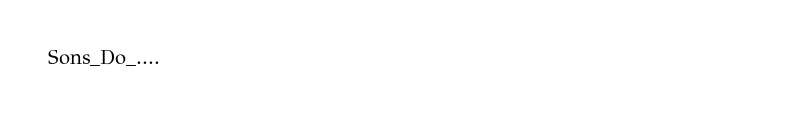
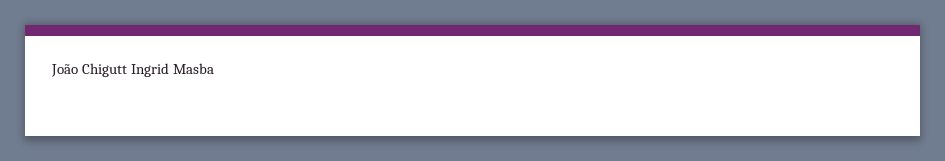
- Sons_Do_....
+ João Chigutt Ingrid Masba

